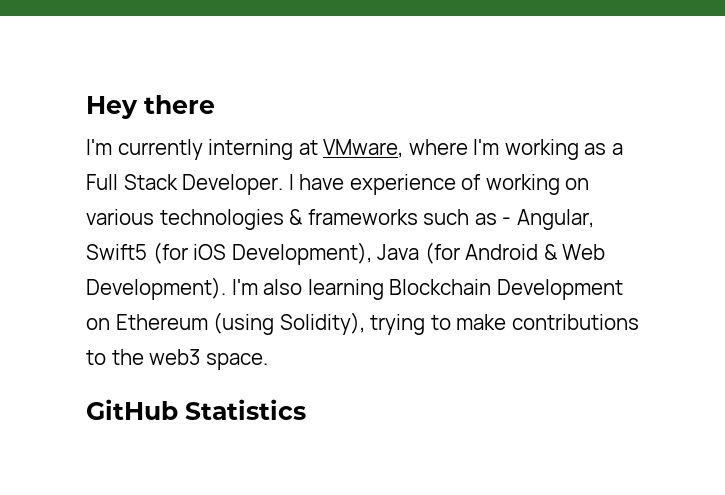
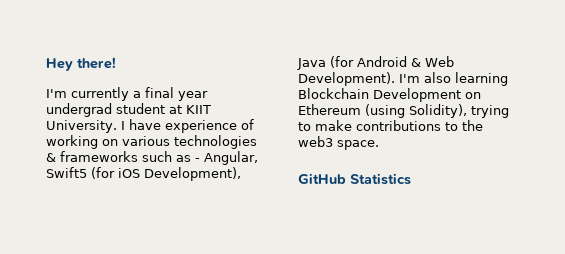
- Hey there
+ Hey there!
- I'm currently interning at VMware, where I'm working as a Full Stack Developer.
+ I'm currently a final year undergrad student at KIIT University.

